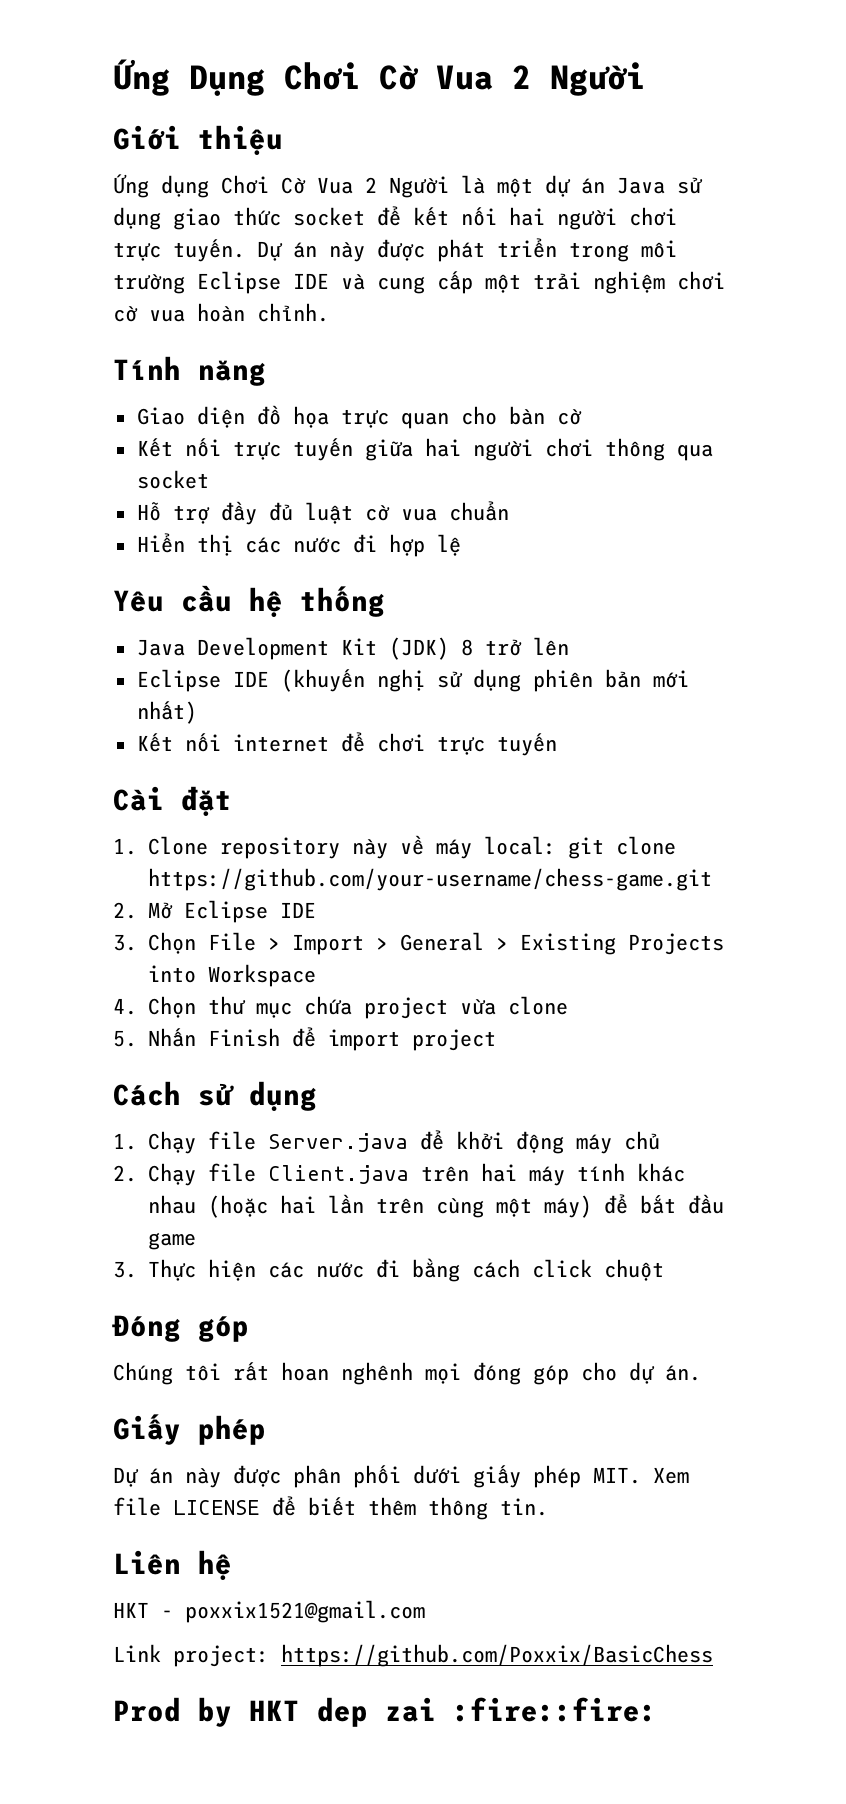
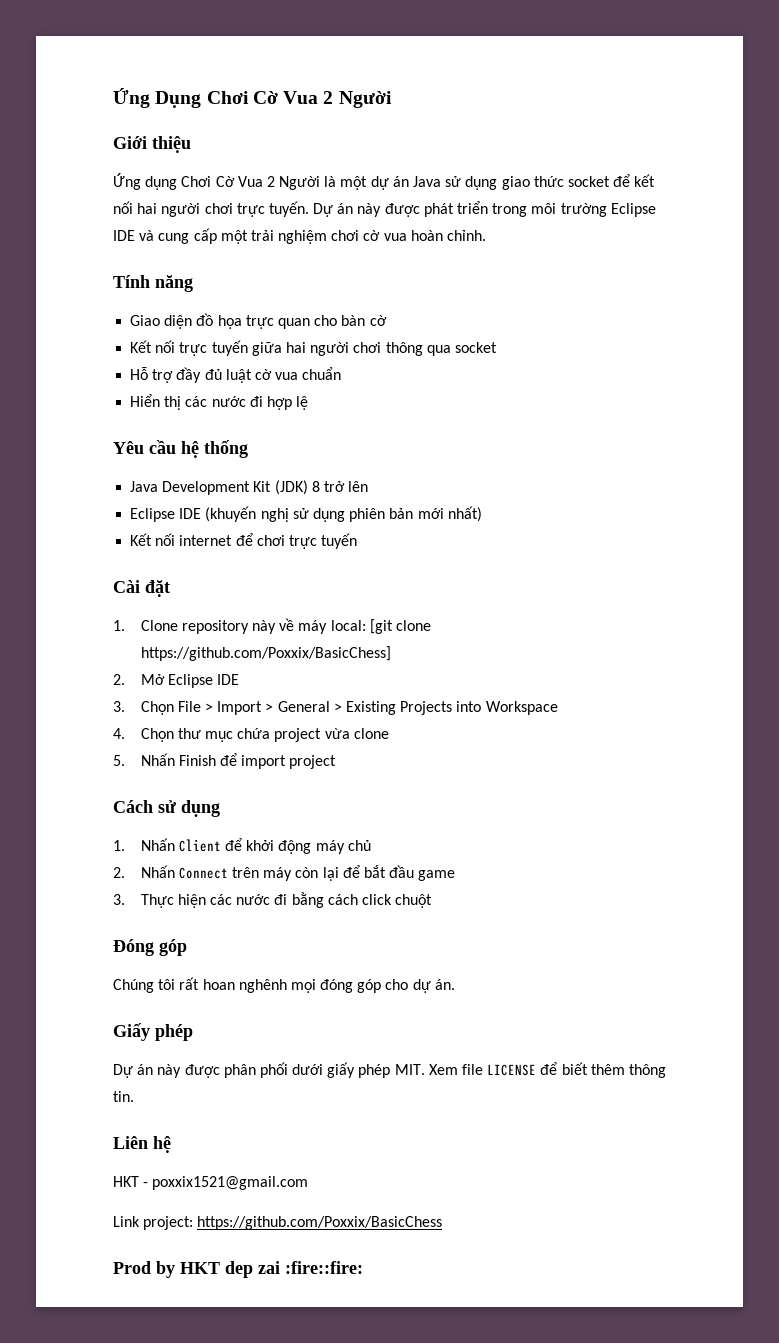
- 1. Clone repository này về máy local: git clone https://github.com/your-username/chess-game.git
+ 1. Clone repository này về máy local: [git clone https://github.com/Poxxix/BasicChess]
- 1. Chạy file Server.java để khởi động máy chủ
+ 1. Nhấn Client để khởi động máy chủ
- 2. Chạy file Client.java trên hai máy tính khác nhau (hoặc hai lần trên cùng một máy) để bắt đầu game
+ 2. Nhấn Connect trên máy còn lại để bắt đầu game

